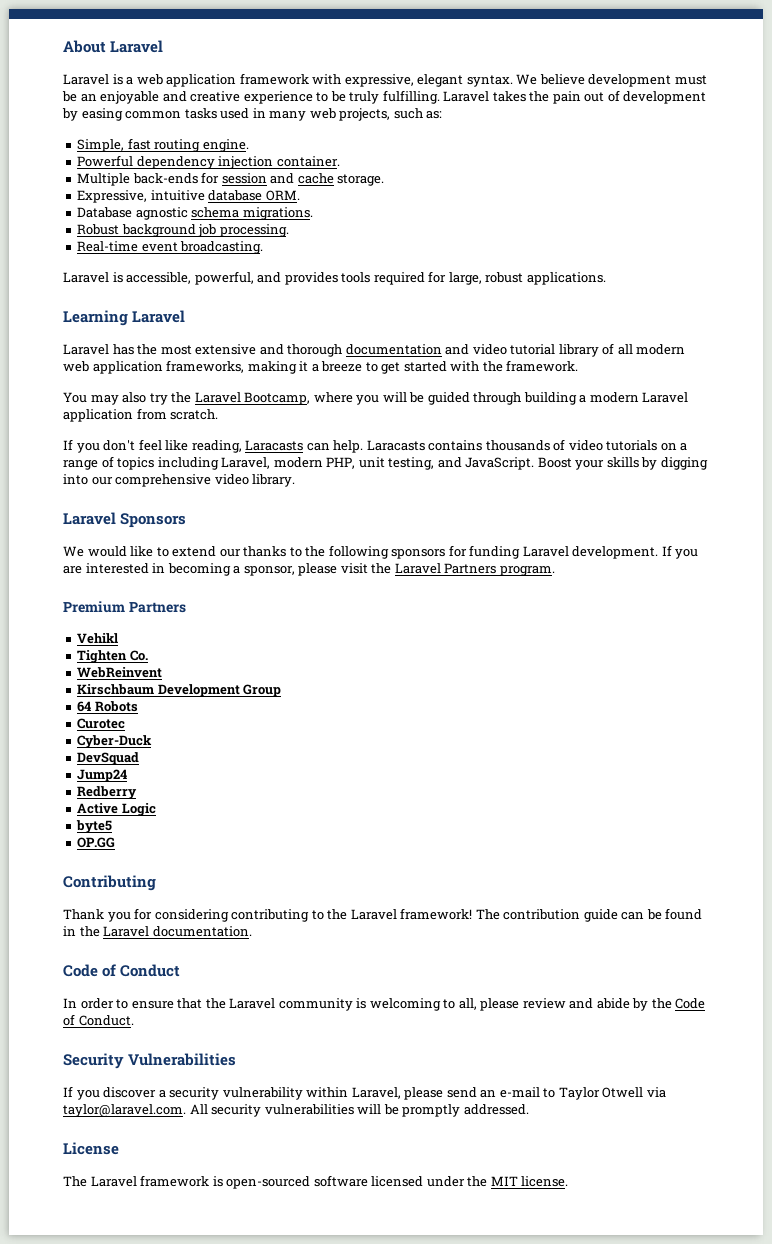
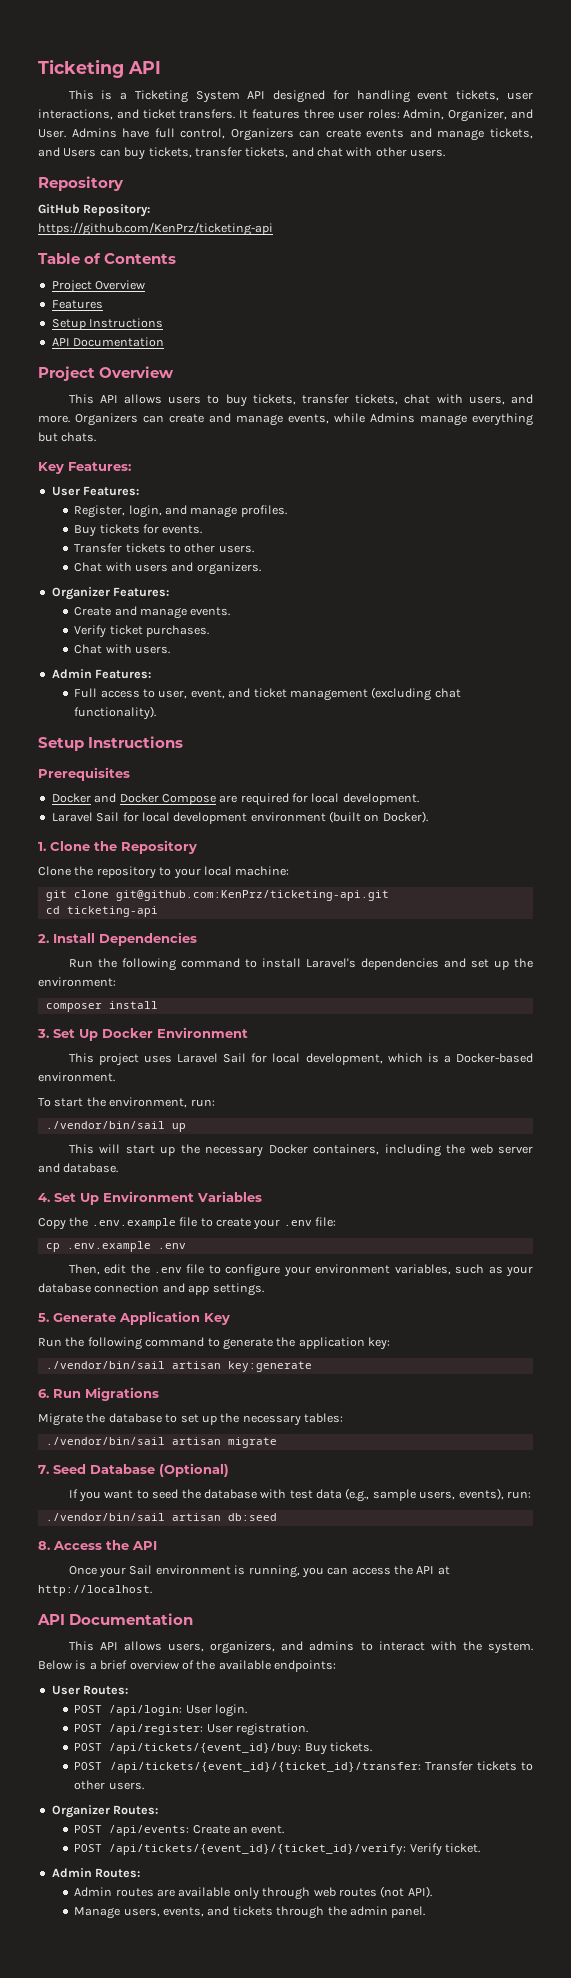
- About Laravel
- Laravel is a web application framework with expressive, elegant syntax. We believe development must be an enjoyable and creative experience to be truly fulfilling. Laravel takes the pain out of development by easing common tasks used in many web projects, such as:
- Simple, fast routing engine.
- Powerful dependency injection container.
- Multiple back-ends for session and cache storage.
- Expressive, intuitive database ORM.
- Database agnostic schema migrations.
- Robust background job processing.
- Real-time event broadcasting.
- Laravel is accessible, powerful, and provides tools required for large, robust applications.
- Learning Laravel
- Laravel has the most extensive and thorough documentation and video tutorial library of all modern web application frameworks, making it a breeze to get started with the framework.
- You may also try the Laravel Bootcamp, where you will be guided through building a modern Laravel application from scratch.
- If you don't feel like reading, Laracasts can help. Laracasts contains thousands of video tutorials on a range of topics including Laravel, modern PHP, unit testing, and JavaScript. Boost your skills by digging into our comprehensive video library.
- Laravel Sponsors
- We would like to extend our thanks to the following sponsors for funding Laravel development. If you are interested in becoming a sponsor, please visit the Laravel Partners program.
- Premium Partners
- Vehikl
- Tighten Co.
- WebReinvent
- Kirschbaum Development Group
- 64 Robots
- Curotec
- Cyber-Duck
- DevSquad
- Jump24
- Redberry
- Active Logic
- byte5
- OP.GG
- Contributing
- Thank you for considering contributing to the Laravel framework! The contribution guide can be found in the Laravel documentation.
- Code of Conduct
- In order to ensure that the Laravel community is welcoming to all, please review and abide by the Code of Conduct.
- Security Vulnerabilities
- If you discover a security vulnerability within Laravel, please send an e-mail to Taylor Otwell via taylor@laravel.com. All security vulnerabilities will be promptly addressed.
- License
- The Laravel framework is open-sourced software licensed under the MIT license.
+ Ticketing API
+ This is a Ticketing System API designed for handling event tickets, user interactions, and ticket transfers. It features three user roles: Admin, Organizer, and User. Admins have full control, Organizers can create events and manage tickets, and Users can buy tickets, transfer tickets, and chat with other users.
+ Repository
+ GitHub Repository:
+ https://github.com/KenPrz/ticketing-api
+ Table of Contents
+ Project Overview
+ Features
+ Setup Instructions
+ API Documentation
+ Project Overview
+ This API allows users to buy tickets, transfer tickets, chat with users, and more. Organizers can create and manage events, while Admins manage everything but chats.
+ Key Features:
+ User Features:
+ Register, login, and manage profiles.
+ Buy tickets for events.
+ Transfer tickets to other users.
+ Chat with users and organizers.
+ Organizer Features:
+ Create and manage events.
+ Verify ticket purchases.
+ Chat with users.
+ Admin Features:
+ Full access to user, event, and ticket management (excluding chat functionality).
+ Setup Instructions
+ Prerequisites
+ Docker and Docker Compose are required for local development.
+ Laravel Sail for local development environment (built on Docker).
+ 1. Clone the Repository
+ Clone the repository to your local machine:
+ git clone git@github.com:KenPrz/ticketing-api.git
+ cd ticketing-api
+ 2. Install Dependencies
+ Run the following command to install Laravel's dependencies and set up the environment:
+ composer install
+ 3. Set Up Docker Environment
+ This project uses Laravel Sail for local development, which is a Docker-based environment.
+ To start the environment, run:
+ ./vendor/bin/sail up
+ This will start up the necessary Docker containers, including the web server and database.
+ 4. Set Up Environment Variables
+ Copy the .env.example file to create your .env file:
+ cp .env.example .env
+ Then, edit the .env file to configure your environment variables, such as your database connection and app settings.
+ 5. Generate Application Key
+ Run the following command to generate the application key:
+ ./vendor/bin/sail artisan key:generate
+ 6. Run Migrations
+ Migrate the database to set up the necessary tables:
+ ./vendor/bin/sail artisan migrate
+ 7. Seed Database (Optional)
+ If you want to seed the database with test data (e.g., sample users, events), run:
+ ./vendor/bin/sail artisan db:seed
+ 8. Access the API
+ Once your Sail environment is running, you can access the API at http://localhost.
+ API Documentation
+ This API allows users, organizers, and admins to interact with the system. Below is a brief overview of the available endpoints:
+ User Routes:
+ POST /api/login: User login.
+ POST /api/register: User registration.
+ POST /api/tickets/{event_id}/buy: Buy tickets.
+ POST /api/tickets/{event_id}/{ticket_id}/transfer: Transfer tickets to other users.
+ Organizer Routes:
+ POST /api/events: Create an event.
+ POST /api/tickets/{event_id}/{ticket_id}/verify: Verify ticket.
+ Admin Routes:
+ Admin routes are available only through web routes (not API).
+ Manage users, events, and tickets through the admin panel.

